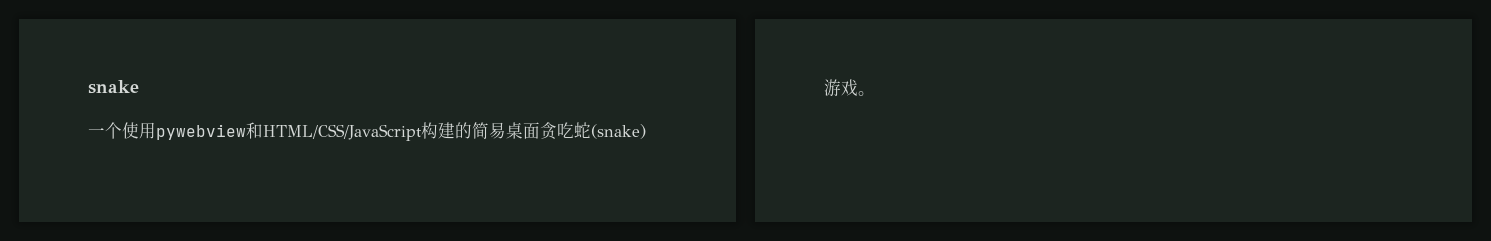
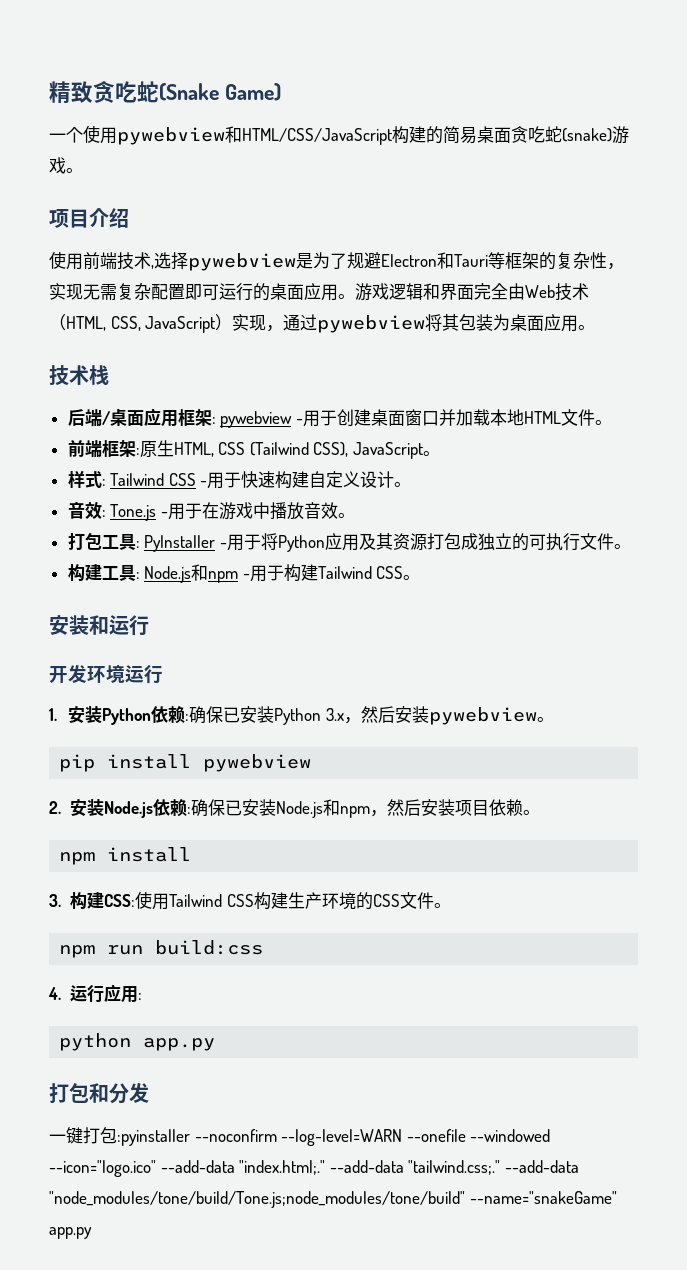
- snake
+ 精致贪吃蛇(Snake Game)
+ 项目介绍
+ 使用前端技术,选择pywebview是为了规避Electron和Tauri等框架的复杂性，实现无需复杂配置即可运行的桌面应用。游戏逻辑和界面完全由Web技术（HTML, CSS, JavaScript）实现，通过pywebview将其包装为桌面应用。
+ 技术栈
+ 后端/桌面应用框架: pywebview -用于创建桌面窗口并加载本地HTML文件。
+ 前端框架:原生HTML, CSS (Tailwind CSS), JavaScript。
+ 样式: Tailwind CSS -用于快速构建自定义设计。
+ 音效: Tone.js -用于在游戏中播放音效。
+ 打包工具: PyInstaller -用于将Python应用及其资源打包成独立的可执行文件。
+ 构建工具: Node.js和npm -用于构建Tailwind CSS。
+ 安装和运行
+ 开发环境运行
+ 1.安装Python依赖:确保已安装Python 3.x，然后安装pywebview。
+ pip install pywebview
+ 2.安装Node.js依赖:确保已安装Node.js和npm，然后安装项目依赖。
+ npm install
+ 3.构建CSS:使用Tailwind CSS构建生产环境的CSS文件。
+ npm run build:css
+ 4.运行应用:
+ python app.py
+ 打包和分发
+ 一键打包:pyinstaller --noconfirm --log-level=WARN --onefile --windowed --icon="logo.ico" --add-data "index.html;." --add-data "tailwind.css;." --add-data "node_modules/tone/build/Tone.js;node_modules/tone/build" --name="snakeGame" app.py

